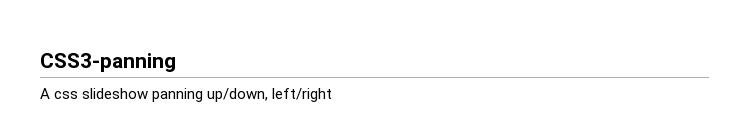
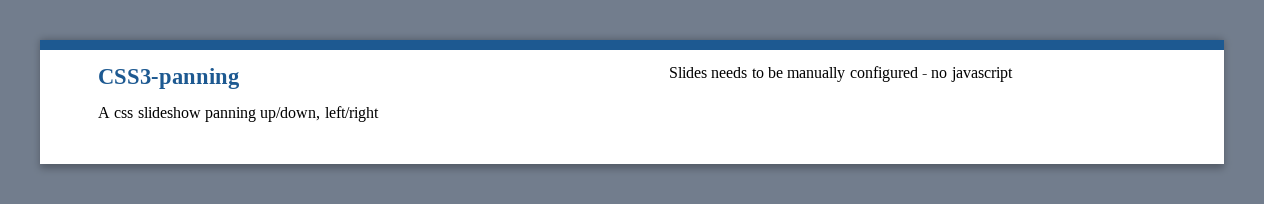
+ Slides needs to be manually configured - no javascript

